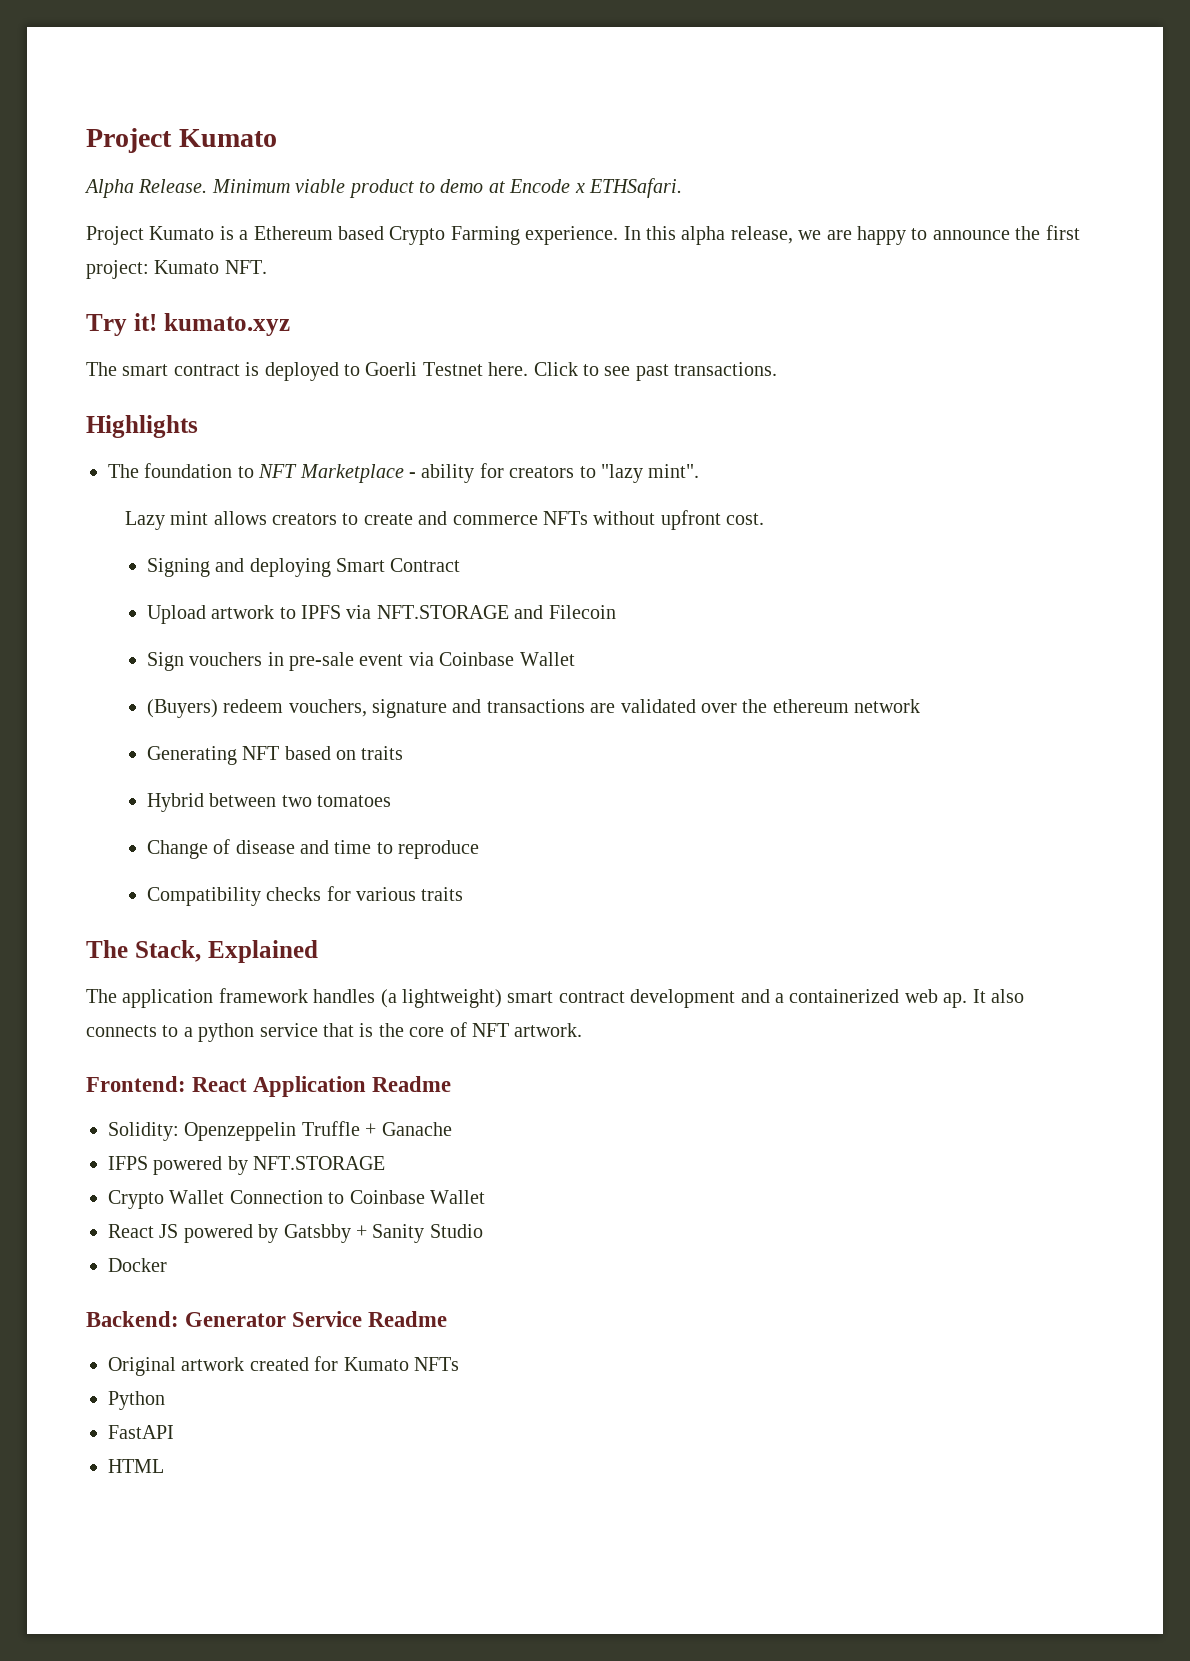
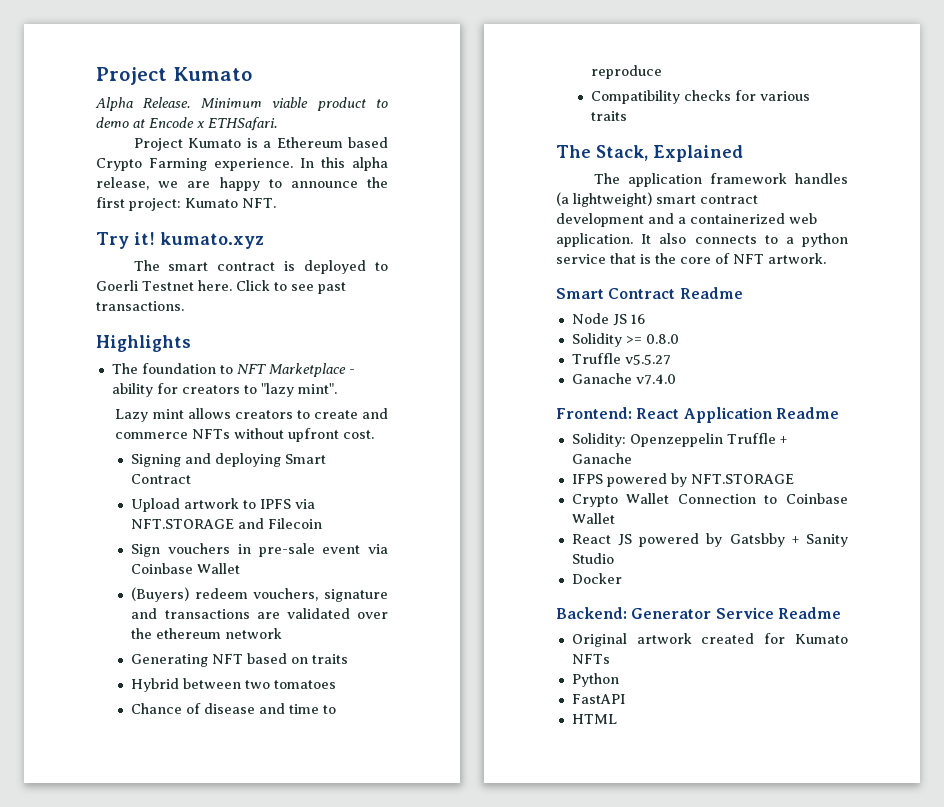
- Change of disease and time to reproduce
+ Chance of disease and time to reproduce
- The application framework handles (a lightweight) smart contract development and a containerized web ap.
+ The application framework handles (a lightweight) smart contract development and a containerized web application.
+ Smart Contract Readme
+ Node JS 16
+ Solidity >= 0.8.0
+ Truffle v5.5.27
+ Ganache v7.4.0

